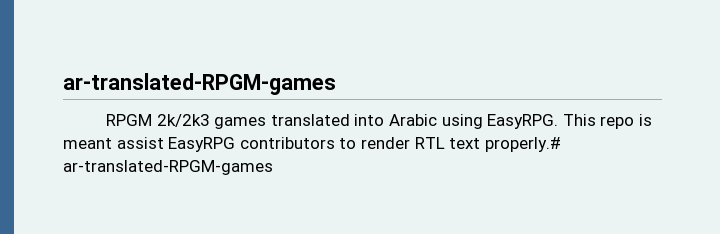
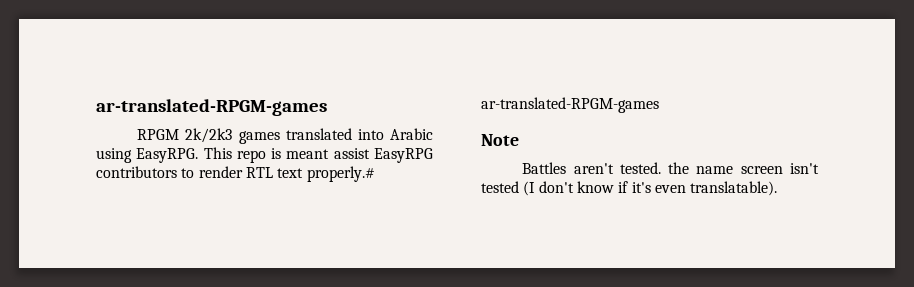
+ Note
+ Battles aren't tested. the name screen isn't tested (I don't know if it's even translatable).

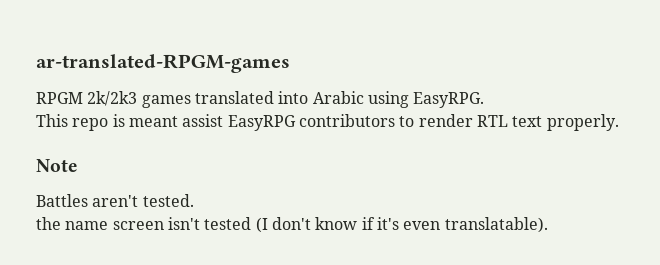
- RPGM 2k/2k3 games translated into Arabic using EasyRPG. This repo is meant assist EasyRPG contributors to render RTL text properly.# ar-translated-RPGM-games
+ RPGM 2k/2k3 games translated into Arabic using EasyRPG.
+ This repo is meant assist EasyRPG contributors to render RTL text properly.
- Battles aren't tested. the name screen isn't tested (I don't know if it's even translatable).
+ Battles aren't tested.
+ the name screen isn't tested (I don't know if it's even translatable).

